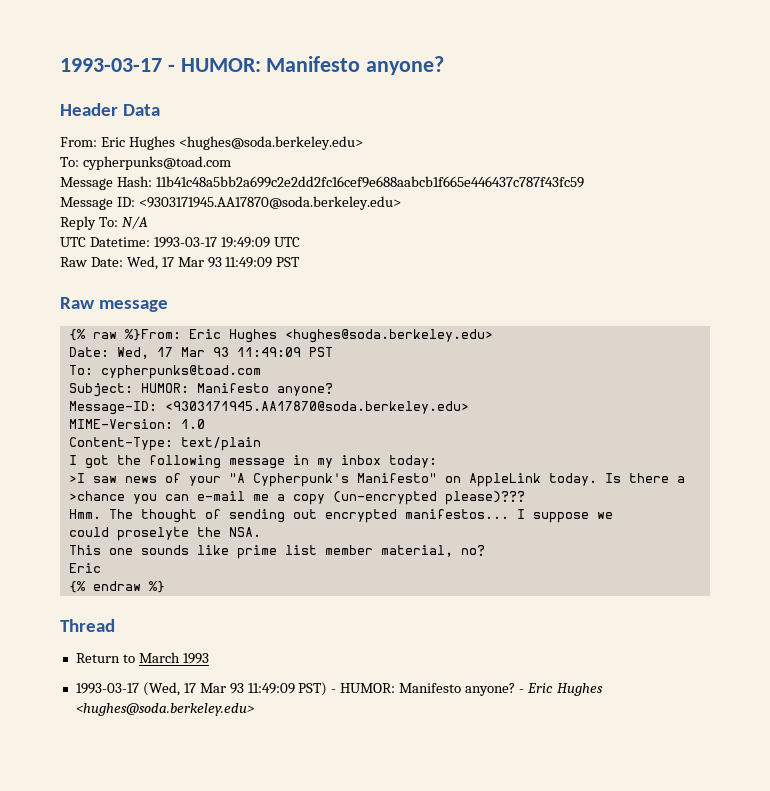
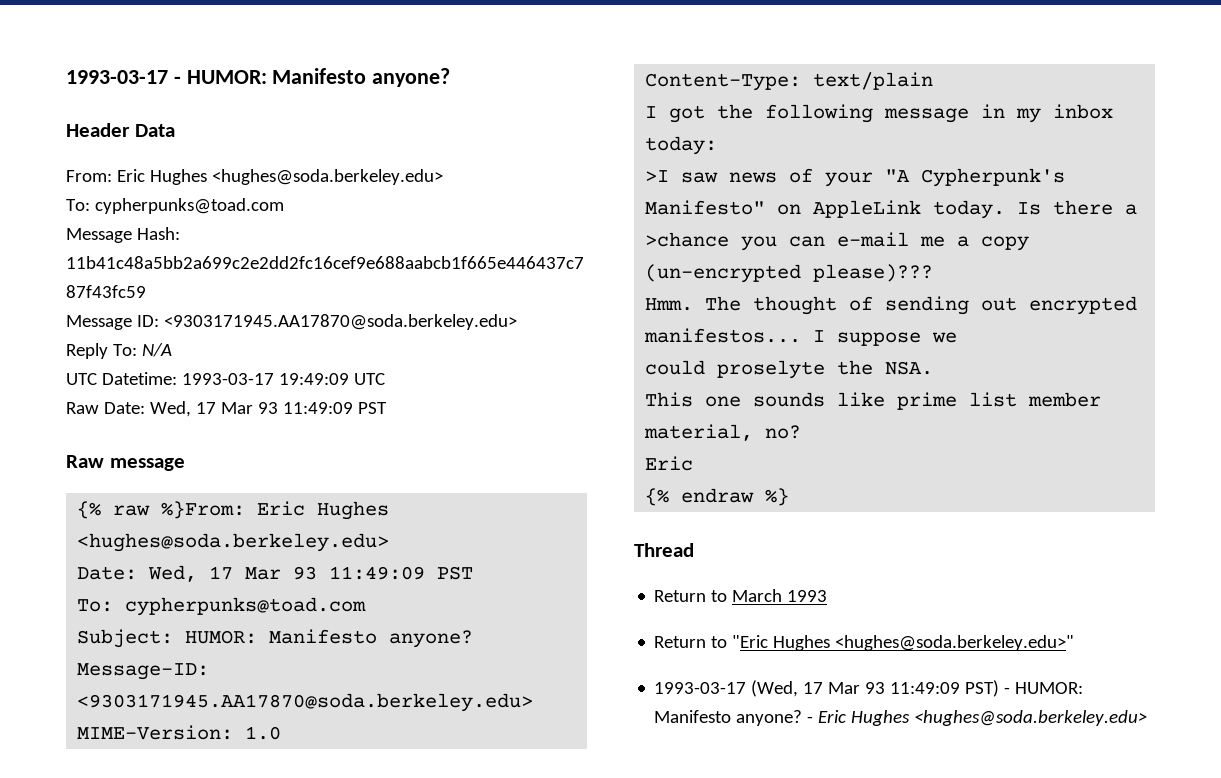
+ Return to "Eric Hughes <hughes@soda.berkeley.edu>"

